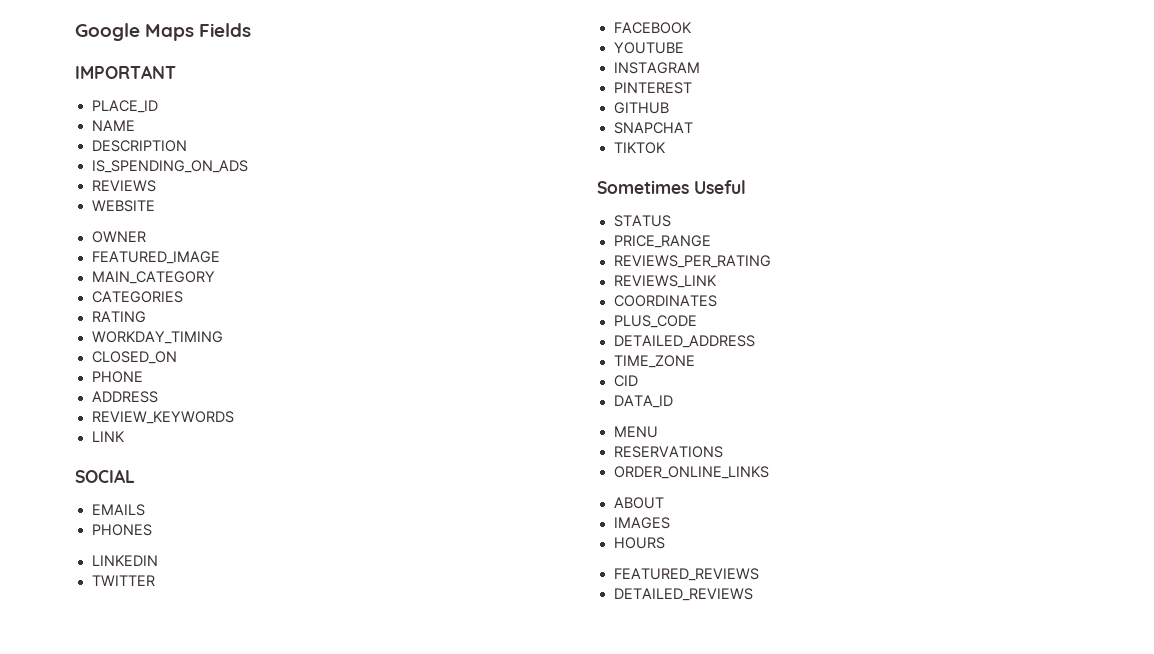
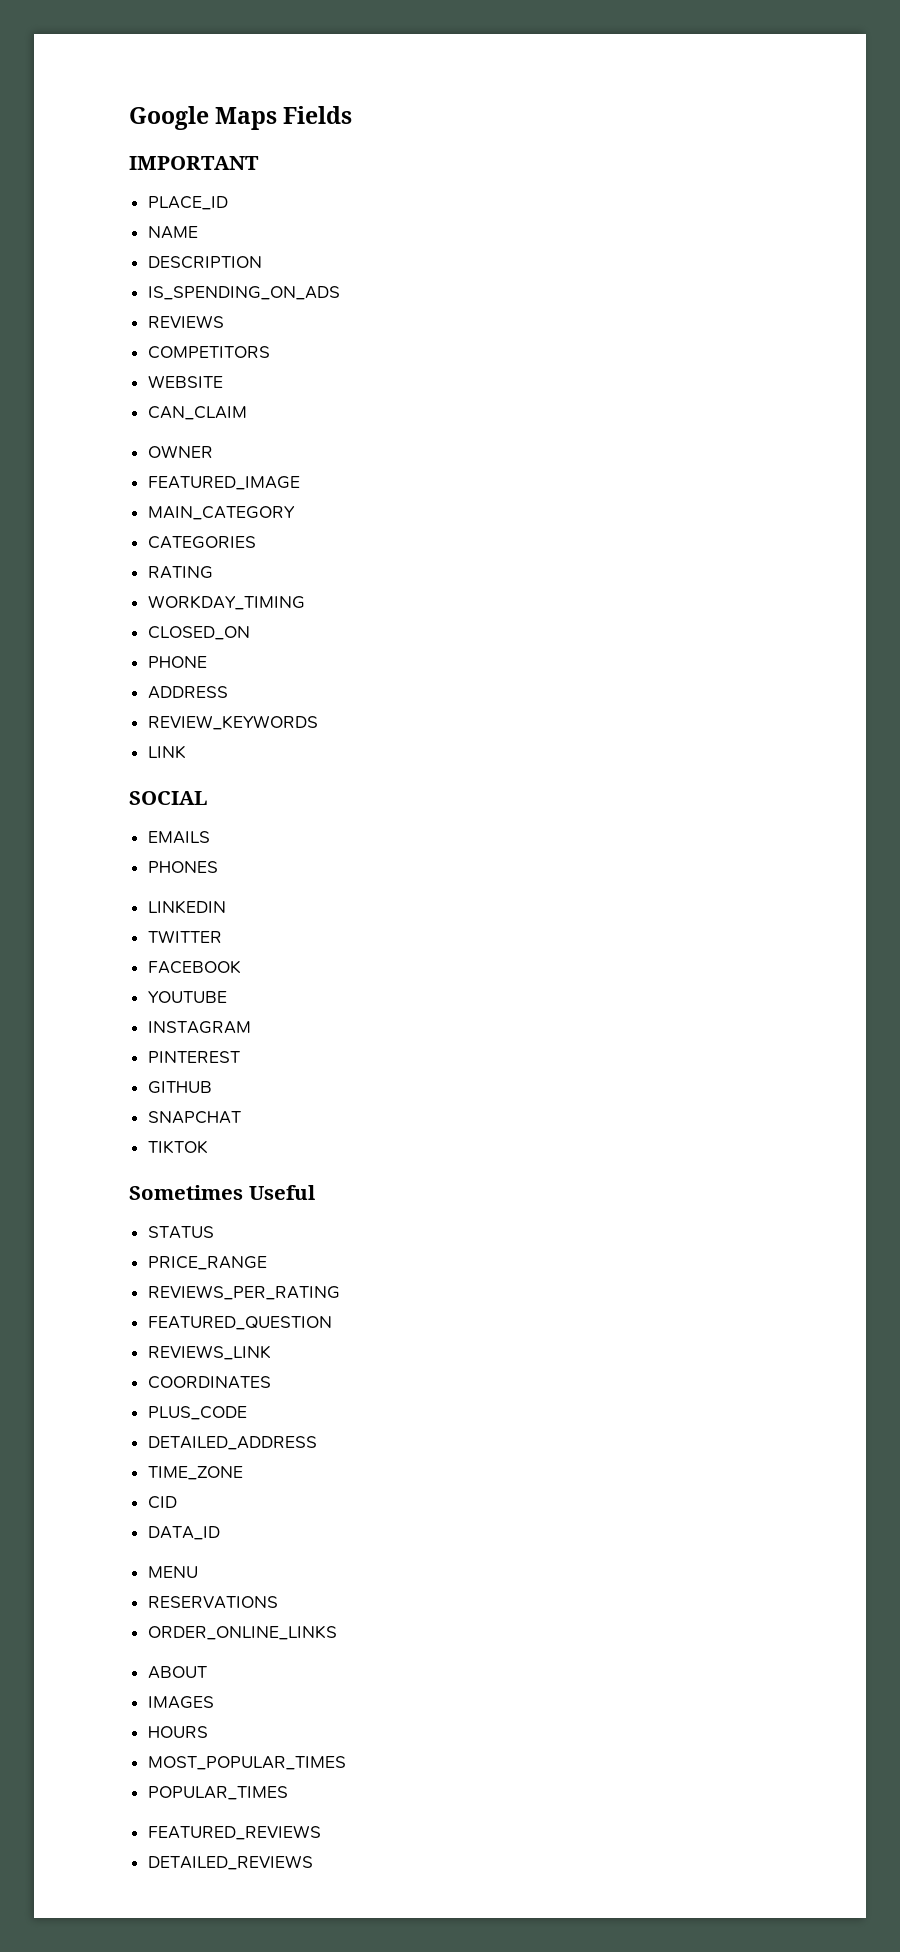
+ COMPETITORS
+ CAN_CLAIM
+ FEATURED_QUESTION
+ MOST_POPULAR_TIMES
+ POPULAR_TIMES

